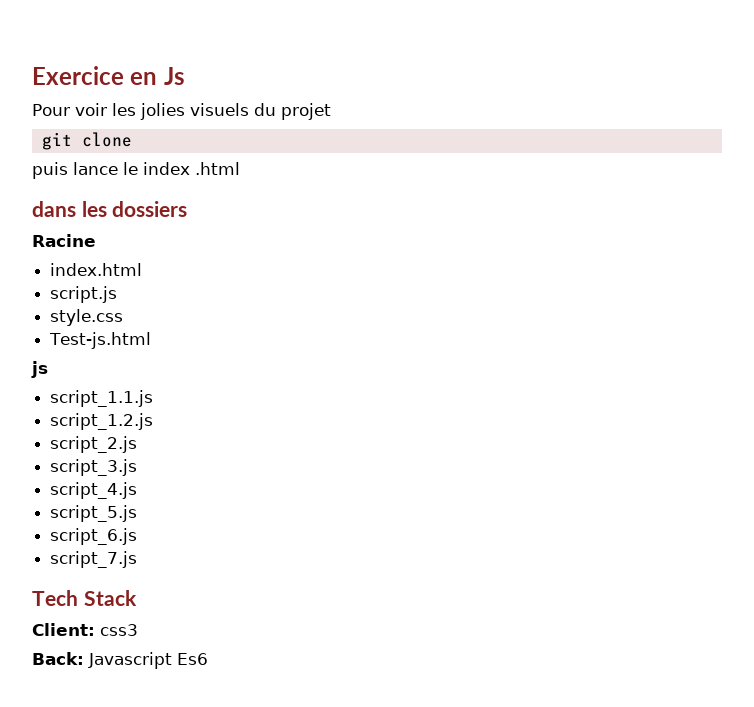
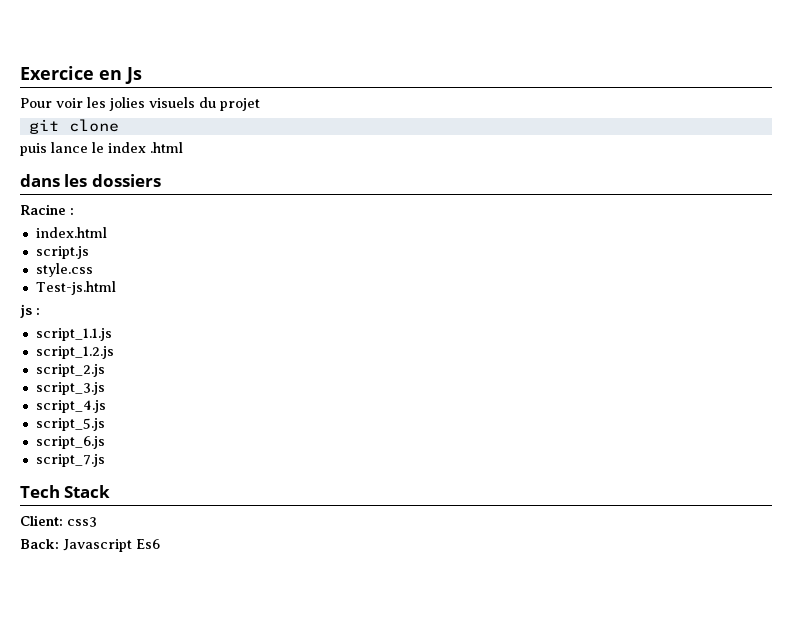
- Racine
+ Racine :
- js
+ js :

